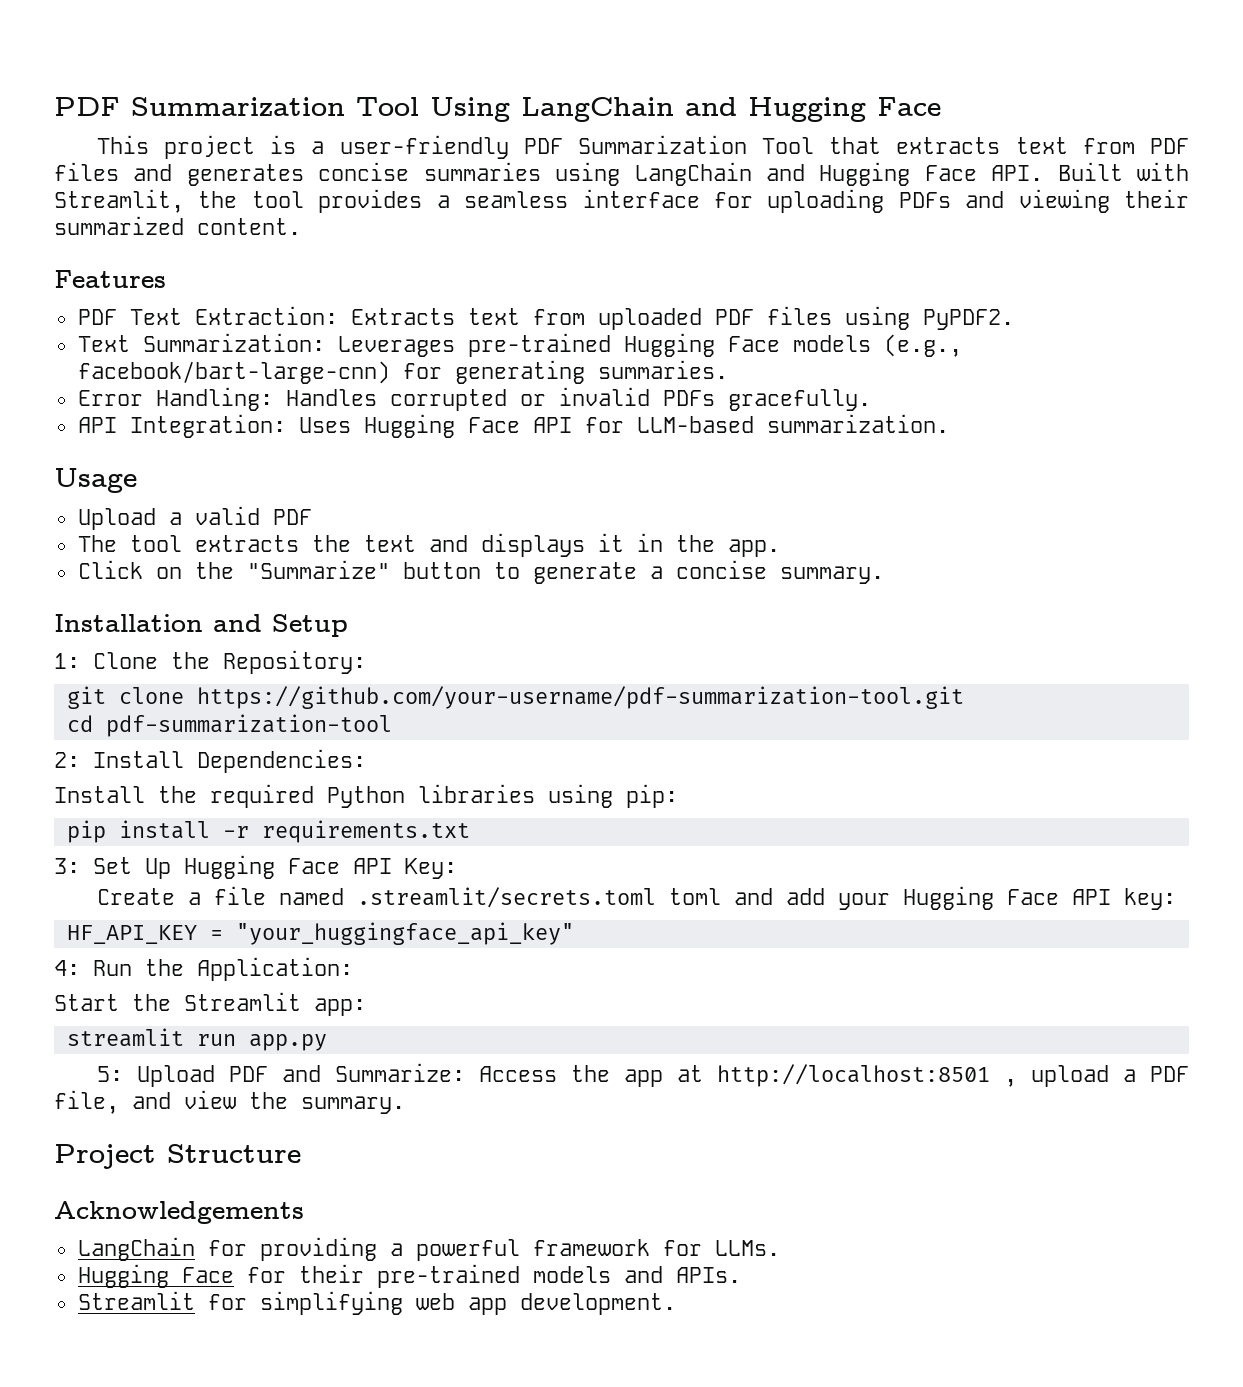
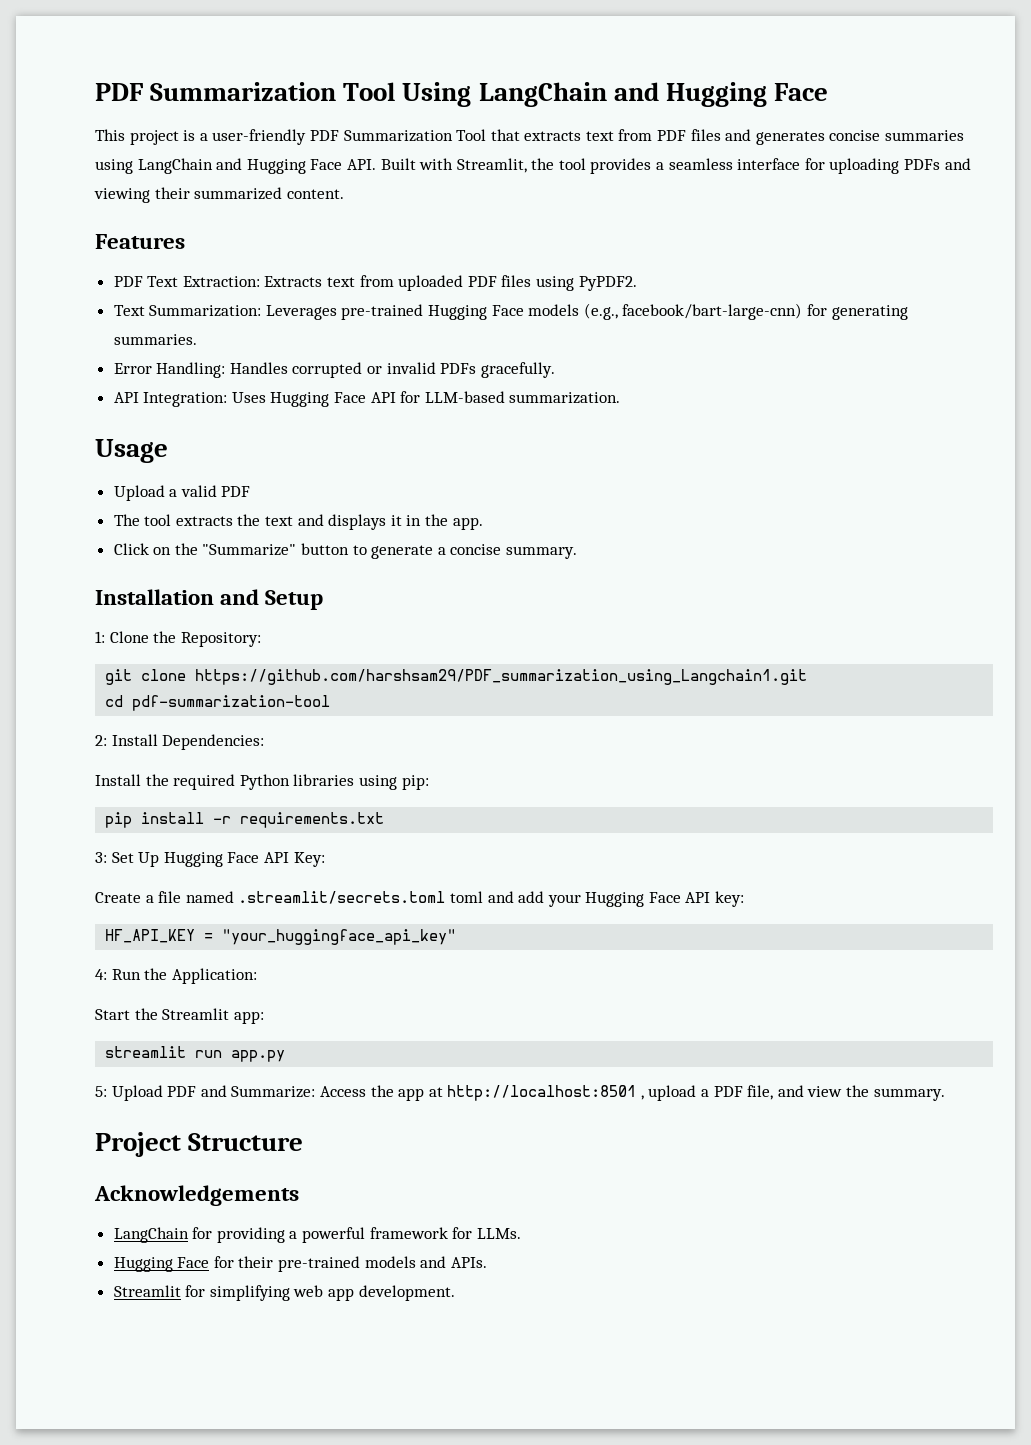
- git clone https://github.com/your-username/pdf-summarization-tool.git
+ git clone https://github.com/harshsam29/PDF_summarization_using_Langchain1.git

